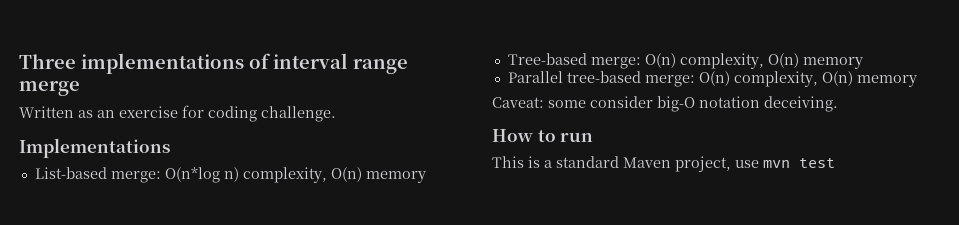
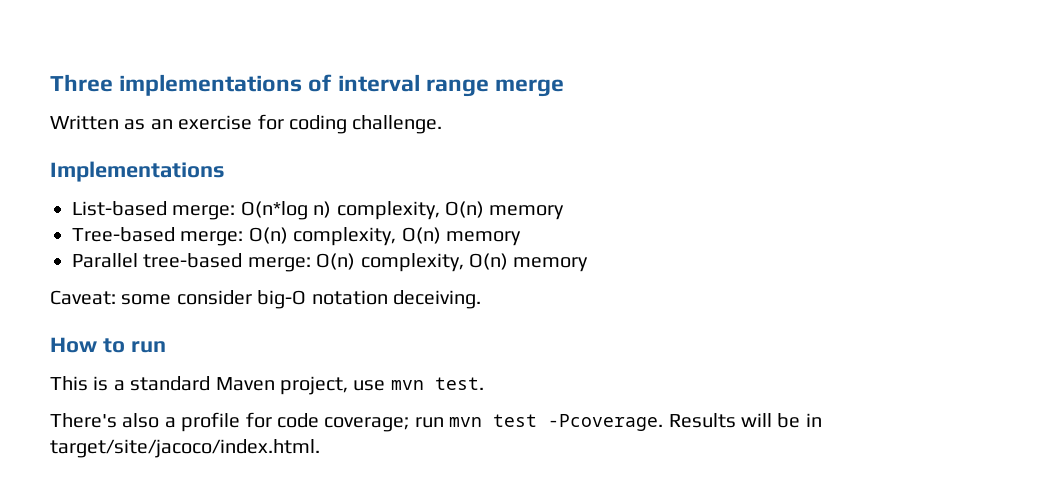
- This is a standard Maven project, use mvn test
+ This is a standard Maven project, use mvn test.
+ There's also a profile for code coverage; run mvn test -Pcoverage. Results will be in target/site/jacoco/index.html.

